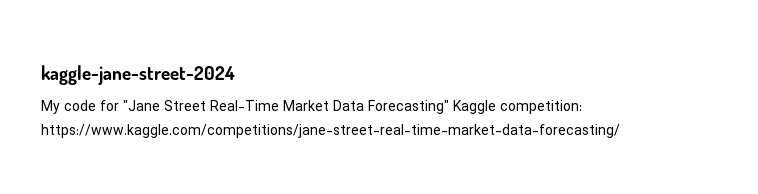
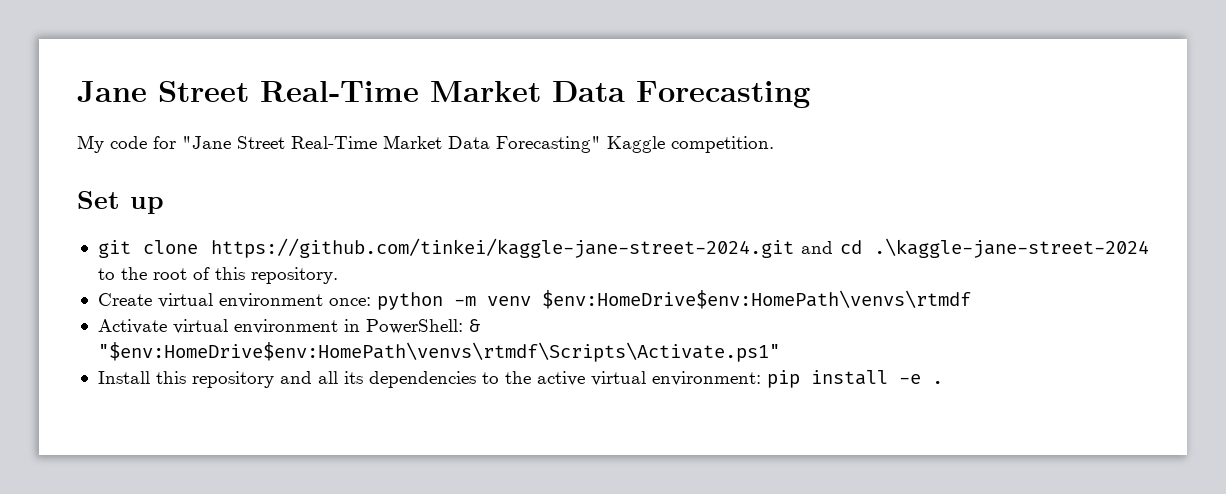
- kaggle-jane-street-2024
+ Jane Street Real-Time Market Data Forecasting
- My code for "Jane Street Real-Time Market Data Forecasting" Kaggle competition: https://www.kaggle.com/competitions/jane-street-real-time-market-data-forecasting/
+ My code for "Jane Street Real-Time Market Data Forecasting" Kaggle competition.
+ Set up
+ git clone https://github.com/tinkei/kaggle-jane-street-2024.git and cd .\kaggle-jane-street-2024 to the root of this repository.
+ Create virtual environment once: python -m venv $env:HomeDrive$env:HomePath\venvs\rtmdf
+ Activate virtual environment in PowerShell: & "$env:HomeDrive$env:HomePath\venvs\rtmdf\Scripts\Activate.ps1"
+ Install this repository and all its dependencies to the active virtual environment: pip install -e .

